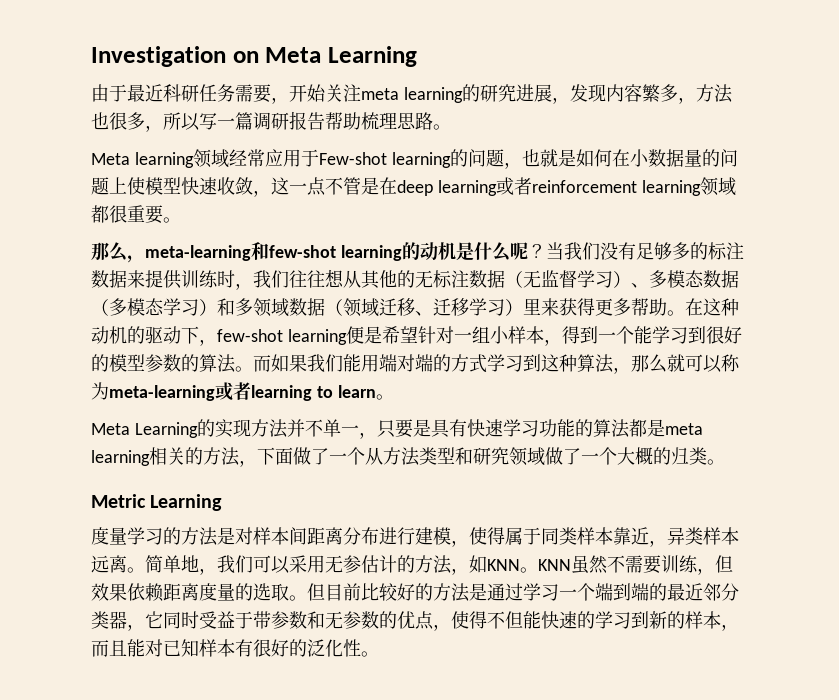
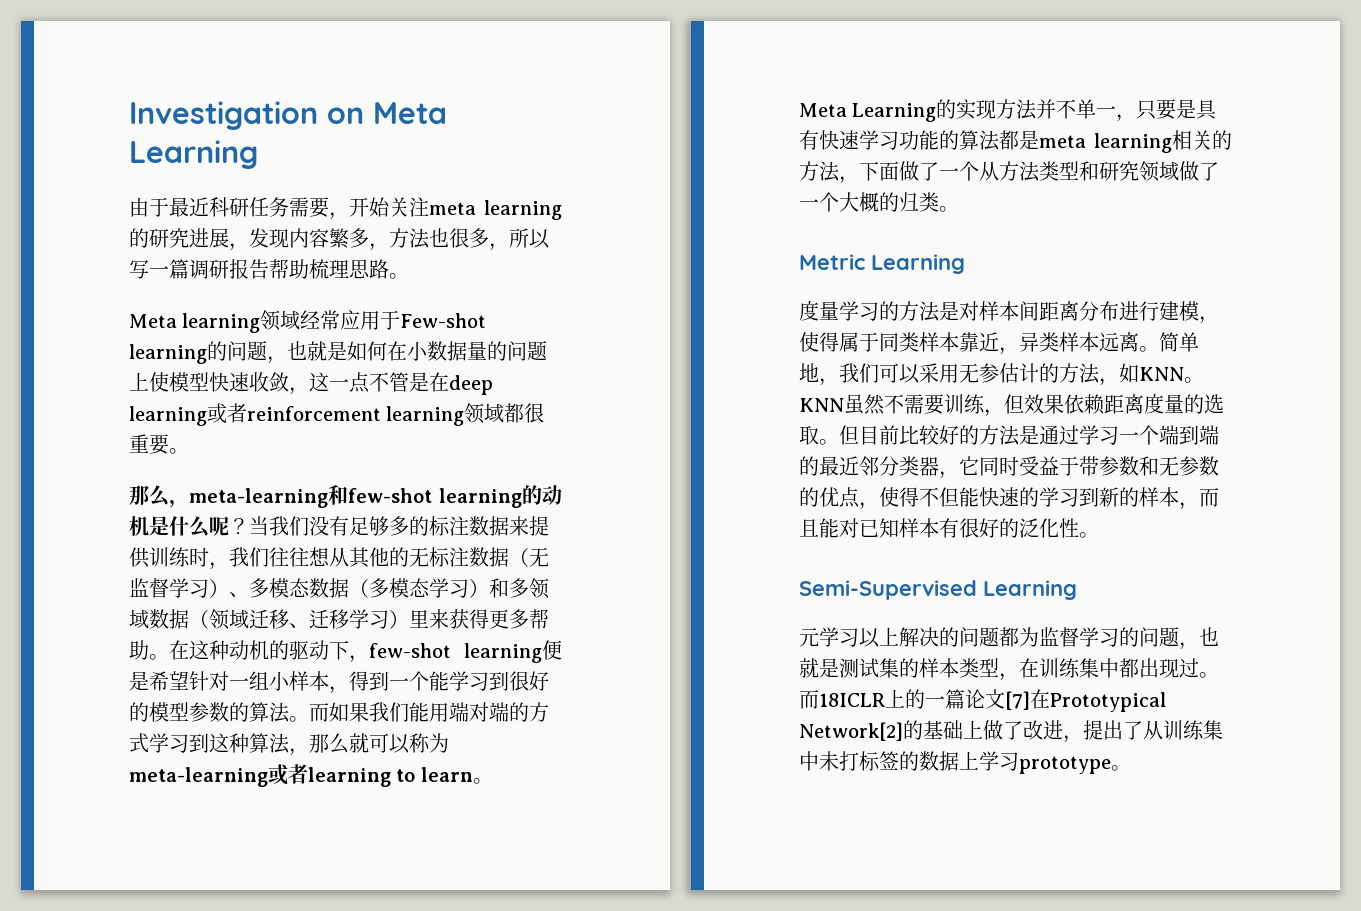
+ Semi-Supervised Learning
+ 元学习以上解决的问题都为监督学习的问题，也就是测试集的样本类型，在训练集中都出现过。而18ICLR上的一篇论文[7]在Prototypical Network[2]的基础上做了改进，提出了从训练集中未打标签的数据上学习prototype。

